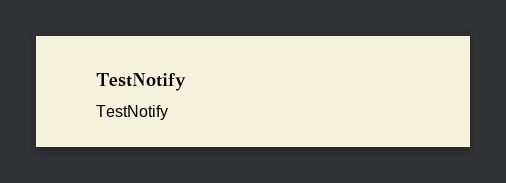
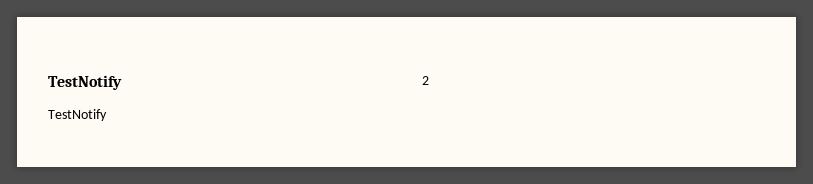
+ 2

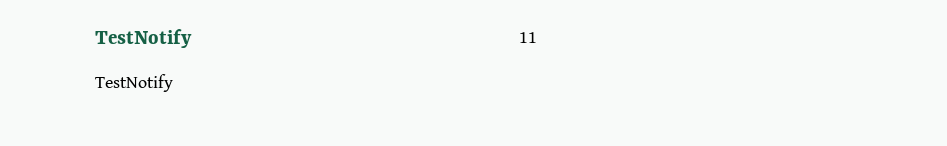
- 2
+ 11

